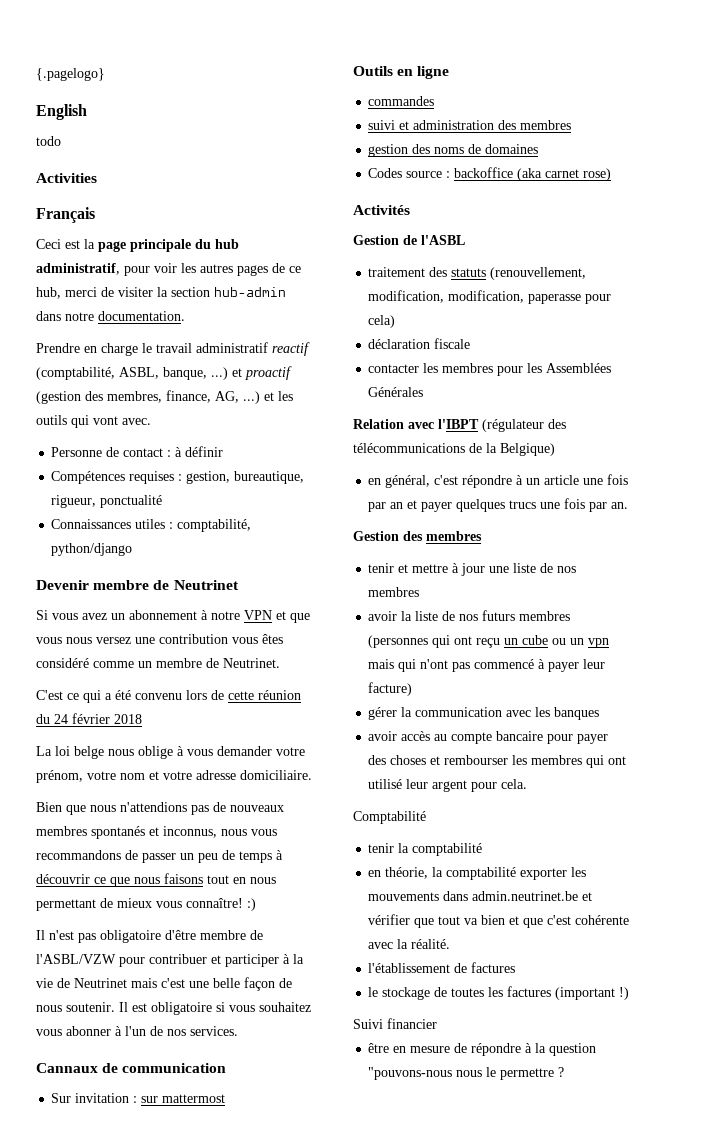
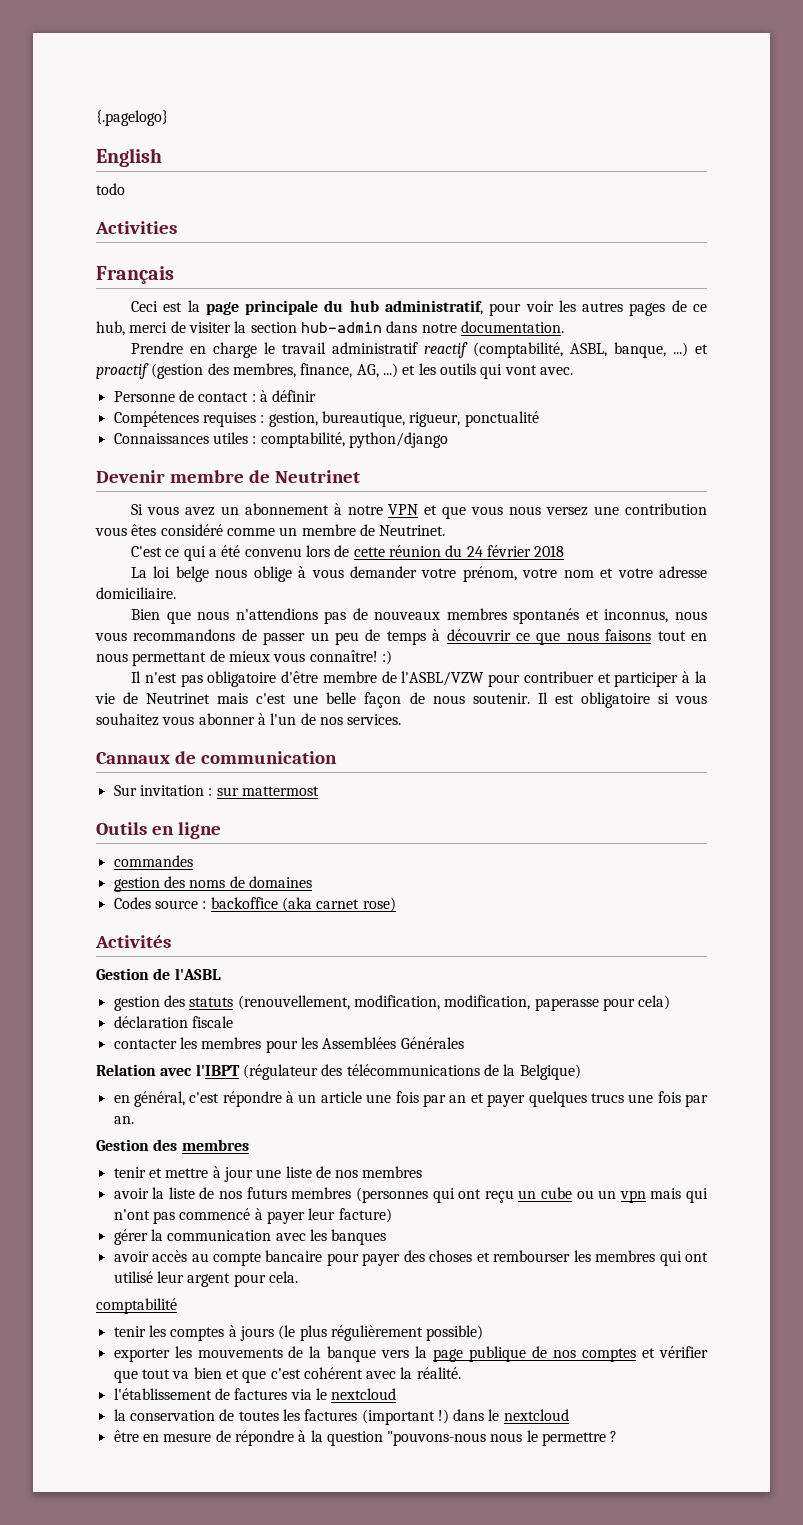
- suivi et administration des membres
- traitement des statuts (renouvellement, modification, modification, paperasse pour cela)
+ gestion des statuts (renouvellement, modification, modification, paperasse pour cela)
- Comptabilité
- tenir la comptabilité
- en théorie, la comptabilité exporter les mouvements dans admin.neutrinet.be et vérifier que tout va bien et que c'est cohérente avec la réalité.
+ comptabilité
+ tenir les comptes à jours (le plus régulièrement possible)
+ exporter les mouvements de la banque vers la page publique de nos comptes et vérifier que tout va bien et que c'est cohérent avec la réalité.
- l'établissement de factures
- le stockage de toutes les factures (important !)
- Suivi financier
+ l'établissement de factures via le nextcloud
+ la conservation de toutes les factures (important !) dans le nextcloud

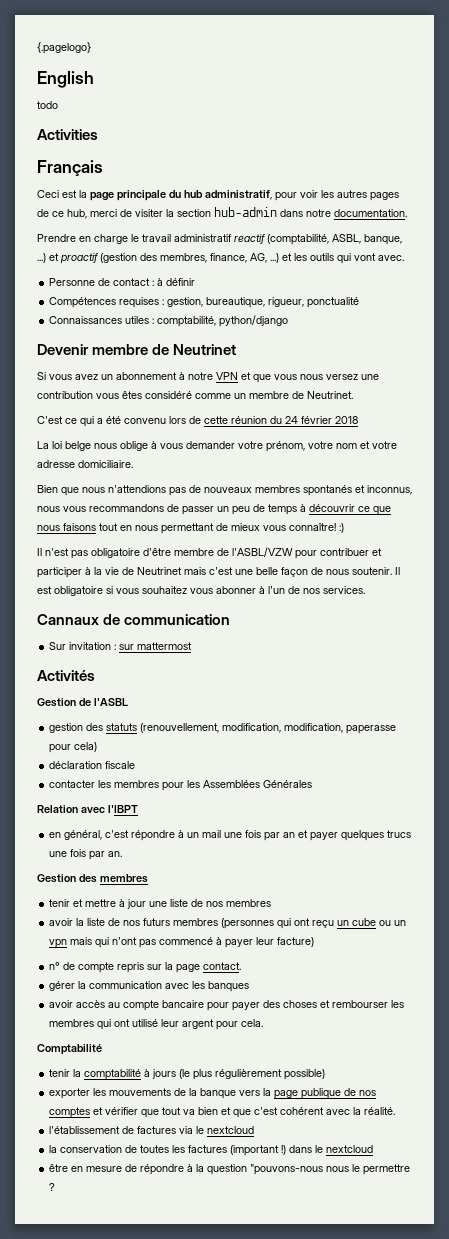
- Outils en ligne
- commandes
- gestion des noms de domaines
- Codes source : backoffice (aka carnet rose)
- Relation avec l'IBPT (régulateur des télécommunications de la Belgique)
+ Relation avec l'IBPT
- en général, c'est répondre à un article une fois par an et payer quelques trucs une fois par an.
+ en général, c'est répondre à un mail une fois par an et payer quelques trucs une fois par an.
+ n° de compte repris sur la page contact.
- comptabilité
- tenir les comptes à jours (le plus régulièrement possible)
+ Comptabilité
+ tenir la comptabilité à jours (le plus régulièrement possible)

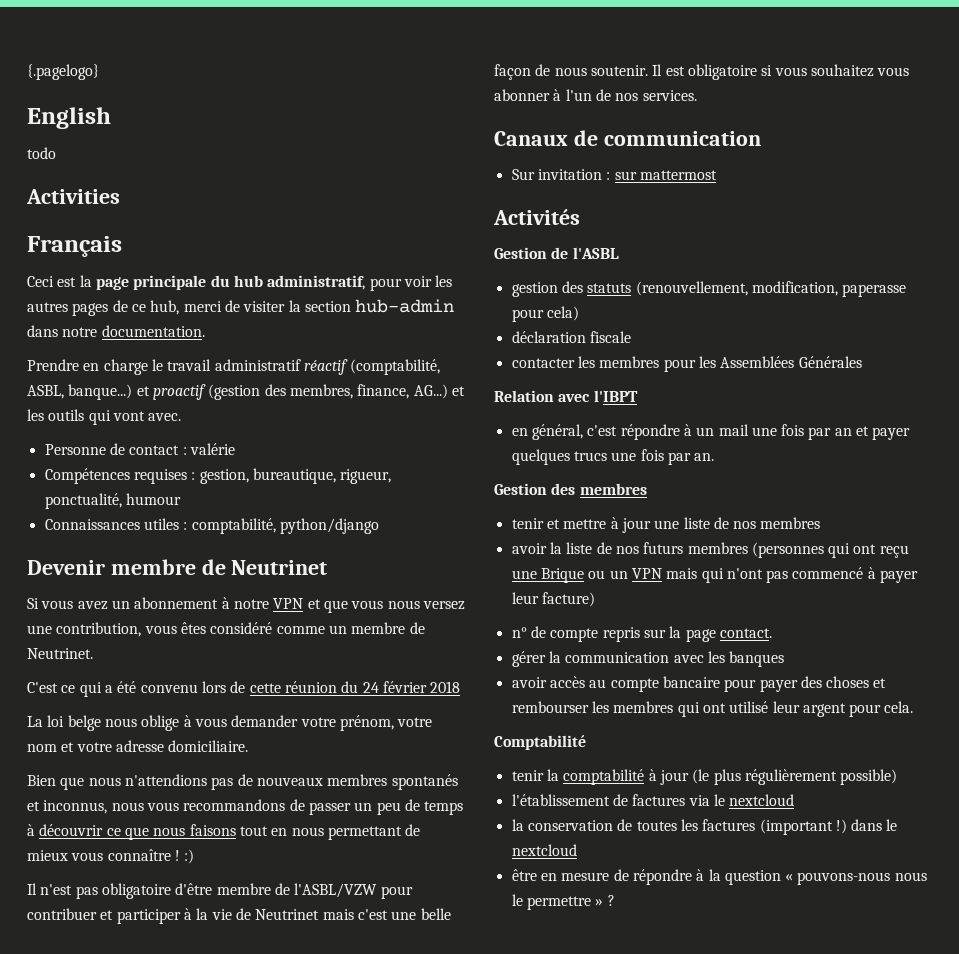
- Prendre en charge le travail administratif reactif (comptabilité, ASBL, banque, ...) et proactif (gestion des membres, finance, AG, ...) et les outils qui vont avec.
+ Prendre en charge le travail administratif réactif (comptabilité, ASBL, banque...) et proactif (gestion des membres, finance, AG...) et les outils qui vont avec.
- Personne de contact : à définir
+ Personne de contact : valérie
- Compétences requises : gestion, bureautique, rigueur, ponctualité
+ Compétences requises : gestion, bureautique, rigueur, ponctualité, humour
- Si vous avez un abonnement à notre VPN et que vous nous versez une contribution vous êtes considéré comme un membre de Neutrinet.
+ Si vous avez un abonnement à notre VPN et que vous nous versez une contribution, vous êtes considéré comme un membre de Neutrinet.
- Bien que nous n'attendions pas de nouveaux membres spontanés et inconnus, nous vous recommandons de passer un peu de temps à découvrir ce que nous faisons tout en nous permettant de mieux vous connaître! :)
+ Bien que nous n'attendions pas de nouveaux membres spontanés et inconnus, nous vous recommandons de passer un peu de temps à découvrir ce que nous faisons tout en nous permettant de mieux vous connaître ! :)
- Cannaux de communication
+ Canaux de communication
- gestion des statuts (renouvellement, modification, modification, paperasse pour cela)
+ gestion des statuts (renouvellement, modification, paperasse pour cela)
- avoir la liste de nos futurs membres (personnes qui ont reçu un cube ou un vpn mais qui n'ont pas commencé à payer leur facture)
+ avoir la liste de nos futurs membres (personnes qui ont reçu une Brique ou un VPN mais qui n'ont pas commencé à payer leur facture)
- tenir la comptabilité à jours (le plus régulièrement possible)
+ tenir la comptabilité à jour (le plus régulièrement possible)
- exporter les mouvements de la banque vers la page publique de nos comptes et vérifier que tout va bien et que c'est cohérent avec la réalité.
- être en mesure de répondre à la question "pouvons-nous nous le permettre ?
+ être en mesure de répondre à la question « pouvons-nous nous le permettre » ?

